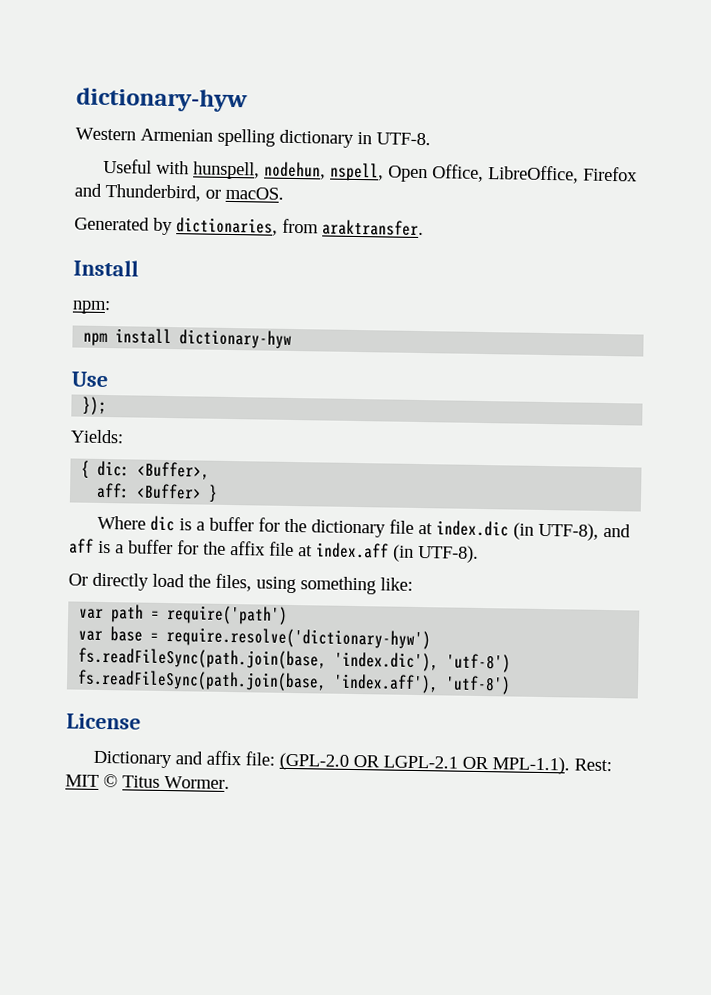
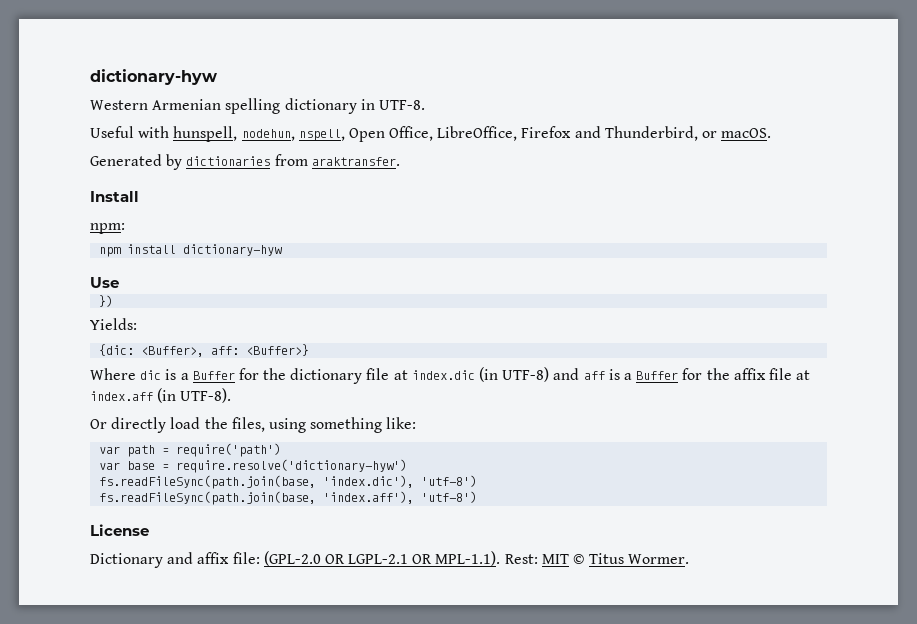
- Generated by dictionaries, from araktransfer.
+ Generated by dictionaries from araktransfer.
- });
+ })
- { dic: <Buffer>,
- aff: <Buffer> }
+ {dic: <Buffer>, aff: <Buffer>}
- Where dic is a buffer for the dictionary file at index.dic (in UTF-8), and aff is a buffer for the affix file at index.aff (in UTF-8).
+ Where dic is a Buffer for the dictionary file at index.dic (in UTF-8) and aff is a Buffer for the affix file at index.aff (in UTF-8).

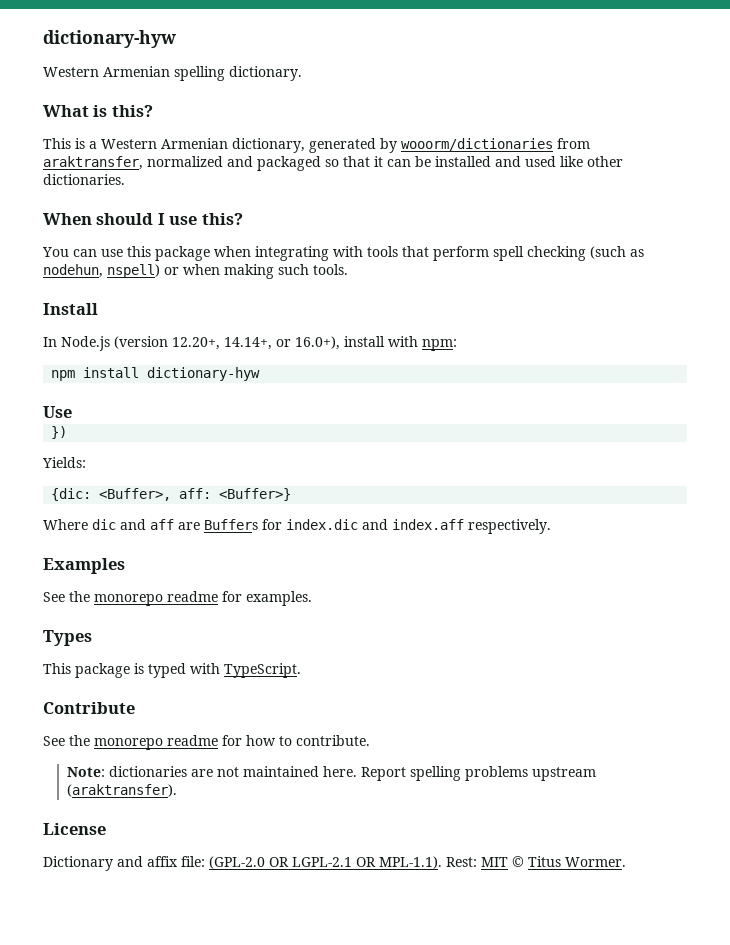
- Western Armenian spelling dictionary in UTF-8.
- Useful with hunspell, nodehun, nspell, Open Office, LibreOffice, Firefox and Thunderbird, or macOS.
- Generated by dictionaries from araktransfer.
+ Western Armenian spelling dictionary.
+ What is this?
+ This is a Western Armenian dictionary, generated by wooorm/dictionaries from araktransfer, normalized and packaged so that it can be installed and used like other dictionaries.
+ When should I use this?
+ You can use this package when integrating with tools that perform spell checking (such as nodehun, nspell) or when making such tools.
  Install
- npm:
+ In Node.js (version 12.20+, 14.14+, or 16.0+), install with npm:
- Where dic is a Buffer for the dictionary file at index.dic (in UTF-8) and aff is a Buffer for the affix file at index.aff (in UTF-8).
- Or directly load the files, using something like:
- var path = require('path')
- var base = require.resolve('dictionary-hyw')
- fs.readFileSync(path.join(base, 'index.dic'), 'utf-8')
- fs.readFileSync(path.join(base, 'index.aff'), 'utf-8')
+ Where dic and aff are Buffers for index.dic and index.aff respectively.
+ Examples
+ See the monorepo readme for examples.
+ Types
+ This package is typed with TypeScript.
+ Contribute
+ See the monorepo readme for how to contribute.
+ Note: dictionaries are not maintained here. Report spelling problems upstream (araktransfer).

